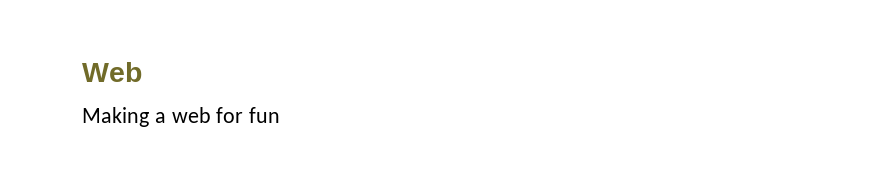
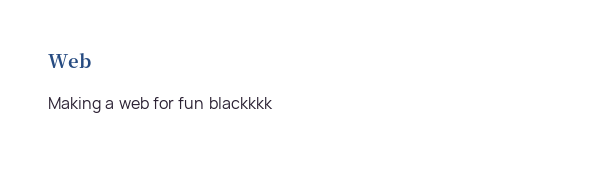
- Making a web for fun
+ Making a web for fun blackkkk

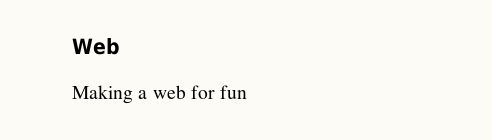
- Making a web for fun blackkkk
+ Making a web for fun

